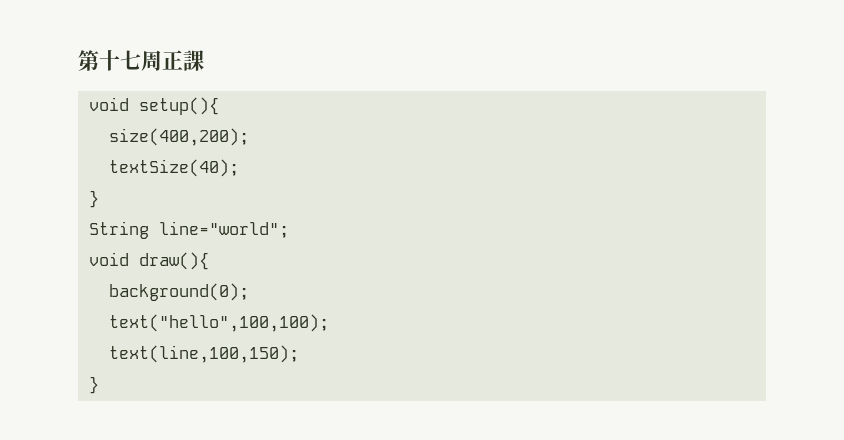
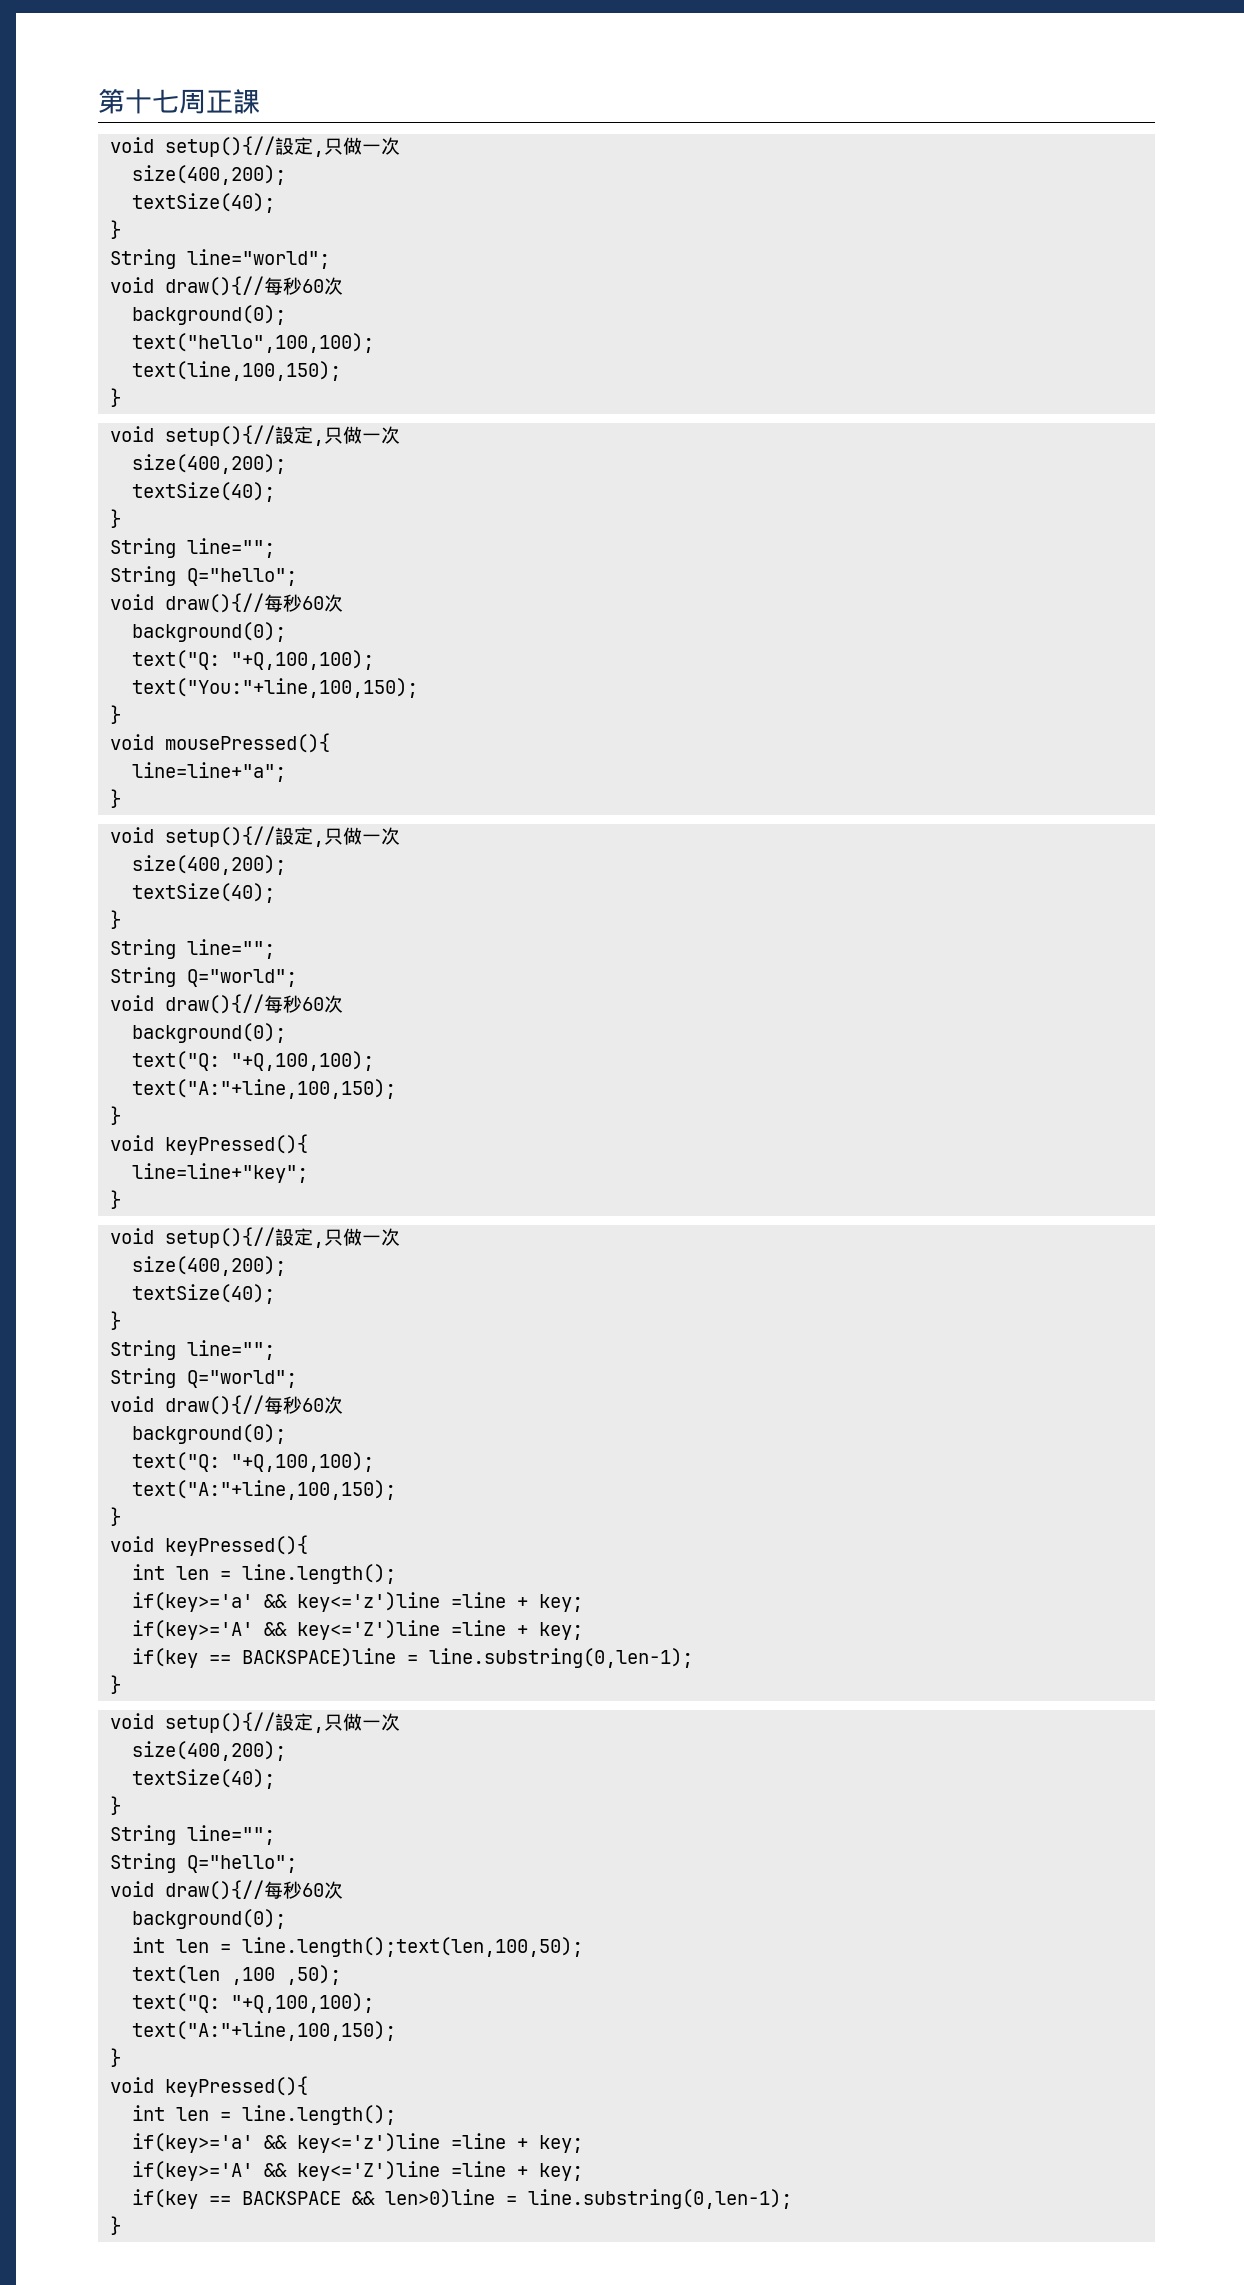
  第十七周正課
- void setup(){
+ void setup(){//設定,只做一次
  String line="world";
- void draw(){
+ void draw(){//每秒60次
  text(line,100,150);
+ }
+ void setup(){//設定,只做一次
+ size(400,200);
+ textSize(40);
+ }
+ String line="";
+ String Q="hello";
+ void draw(){//每秒60次
+ background(0);
+ text("Q: "+Q,100,100);
+ text("You:"+line,100,150);
+ }
+ void mousePressed(){
+ line=line+"a";
+ }
+ void setup(){//設定,只做一次
+ size(400,200);
+ textSize(40);
+ }
+ String line="";
+ String Q="world";
+ void draw(){//每秒60次
+ background(0);
+ text("Q: "+Q,100,100);
+ text("A:"+line,100,150);
+ }
+ void keyPressed(){
+ line=line+"key";
+ }
+ void setup(){//設定,只做一次
+ size(400,200);
+ textSize(40);
+ }
+ String line="";
+ String Q="world";
+ void draw(){//每秒60次
+ background(0);
+ text("Q: "+Q,100,100);
+ text("A:"+line,100,150);
+ }
+ void keyPressed(){
+ int len = line.length();
+ if(key>='a' && key<='z')line =line + key;
+ if(key>='A' && key<='Z')line =line + key;
+ if(key == BACKSPACE)line = line.substring(0,len-1);
+ }
+ void setup(){//設定,只做一次
+ size(400,200);
+ textSize(40);
+ }
+ String line="";
+ String Q="hello";
+ void draw(){//每秒60次
+ background(0);
+ int len = line.length();text(len,100,50);
+ text(len ,100 ,50);
+ text("Q: "+Q,100,100);
+ text("A:"+line,100,150);
+ }
+ void keyPressed(){
+ int len = line.length();
+ if(key>='a' && key<='z')line =line + key;
+ if(key>='A' && key<='Z')line =line + key;
+ if(key == BACKSPACE && len>0)line = line.substring(0,len-1);

